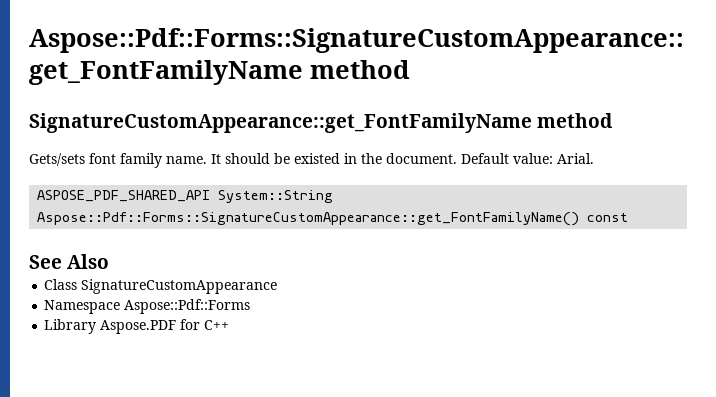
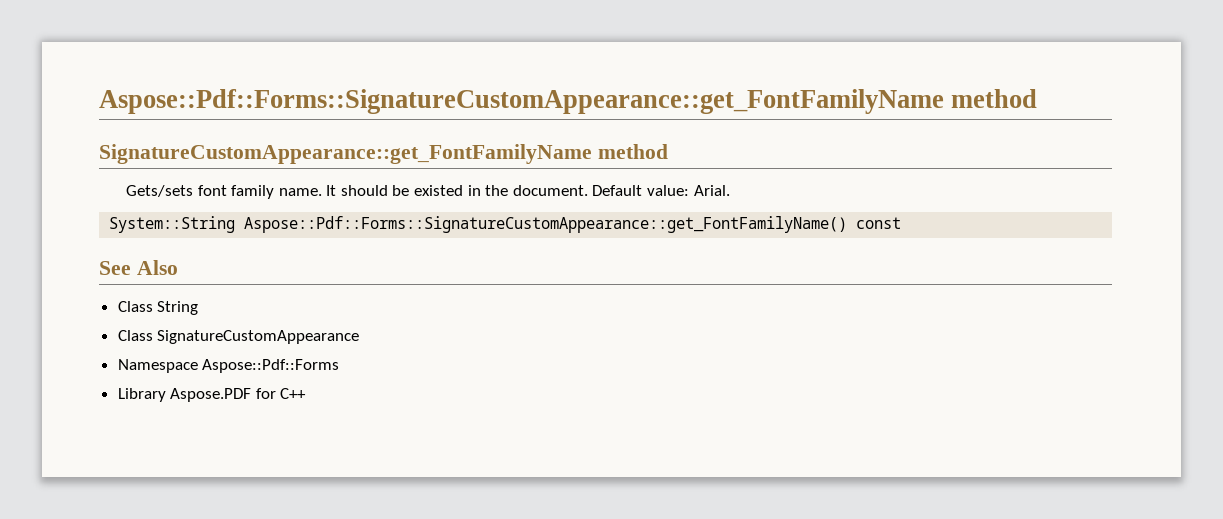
- ASPOSE_PDF_SHARED_API System::String Aspose::Pdf::Forms::SignatureCustomAppearance::get_FontFamilyName() const
+ System::String Aspose::Pdf::Forms::SignatureCustomAppearance::get_FontFamilyName() const
+ Class String

